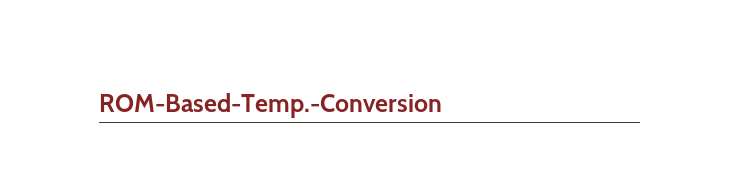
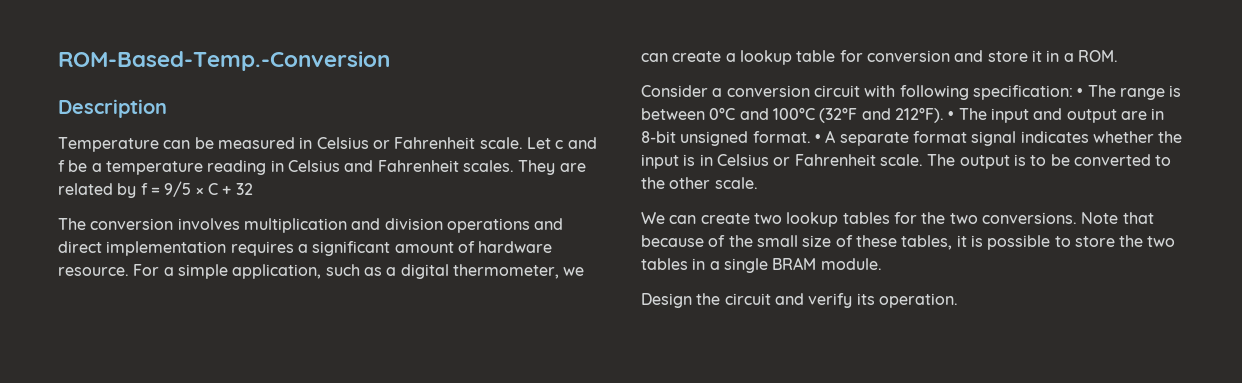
+ Description
+ Temperature can be measured in Celsius or Fahrenheit scale. Let c and f be a temperature reading in Celsius and Fahrenheit scales. They are related by f = 9/5 × C + 32
+ The conversion involves multiplication and division operations and direct implementation requires a significant amount of hardware resource. For a simple application, such as a digital thermometer, we can create a lookup table for conversion and store it in a ROM.
+ Consider a conversion circuit with following specification: • The range is between 0°C and 100°C (32°F and 212°F). • The input and output are in 8-bit unsigned format. • A separate format signal indicates whether the input is in Celsius or Fahrenheit scale. The output is to be converted to the other scale.
+ We can create two lookup tables for the two conversions. Note that because of the small size of these tables, it is possible to store the two tables in a single BRAM module.
+ Design the circuit and verify its operation.

